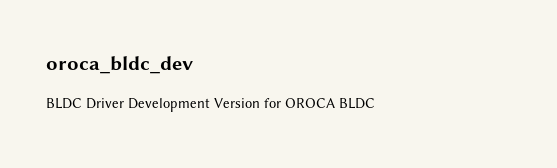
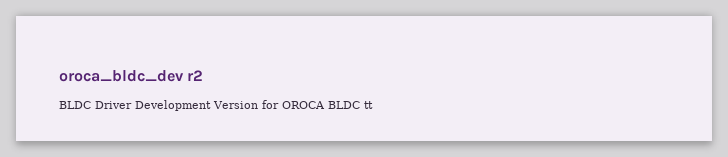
- oroca_bldc_dev
+ oroca_bldc_dev r2
- BLDC Driver Development Version for OROCA BLDC
+ BLDC Driver Development Version for OROCA BLDC tt

